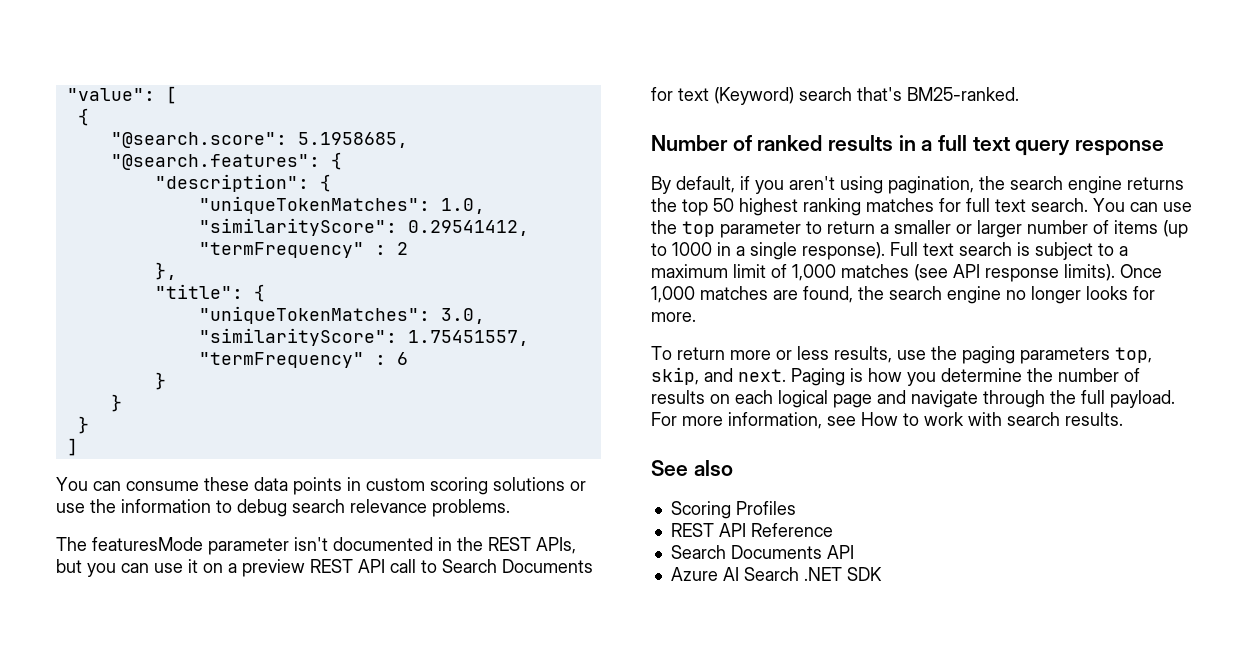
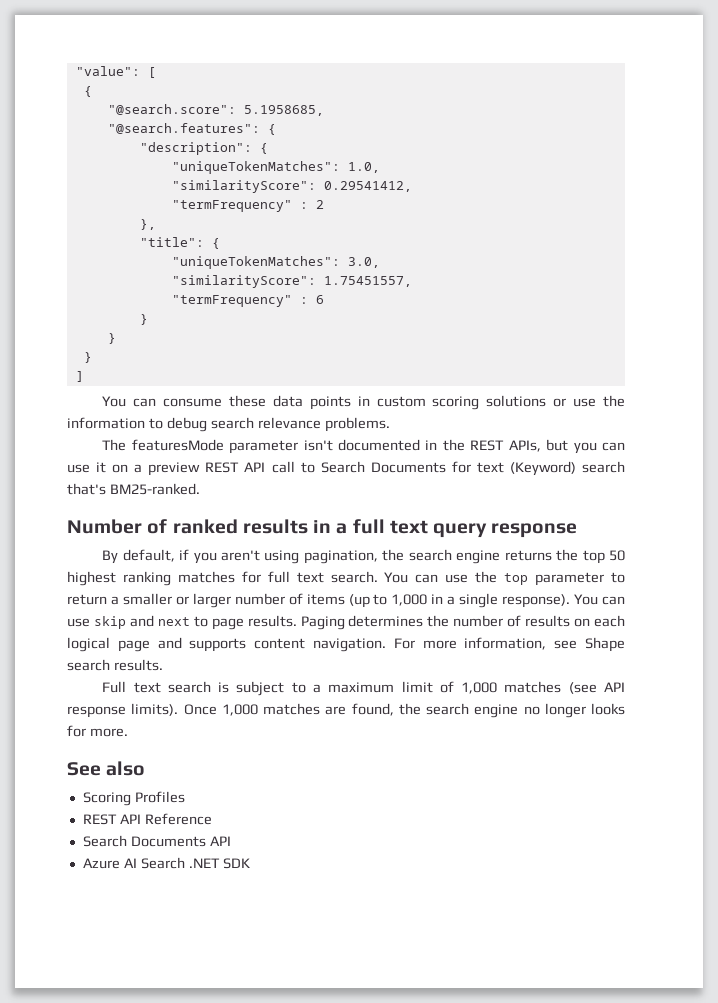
- You can use the top parameter to return a smaller or larger number of items (up to 1000 in a single response). Full text search is subject to a maximum limit of 1,000 matches (see API response limits).
+ You can use the top parameter to return a smaller or larger number of items (up to 1,000 in a single response). You can use skip and next to page results. Paging determines the number of results on each logical page and supports content navigation. For more information, see Shape search results.
+ Full text search is subject to a maximum limit of 1,000 matches (see API response limits).
- To return more or less results, use the paging parameters top, skip, and next. Paging is how you determine the number of results on each logical page and navigate through the full payload. For more information, see How to work with search results.

